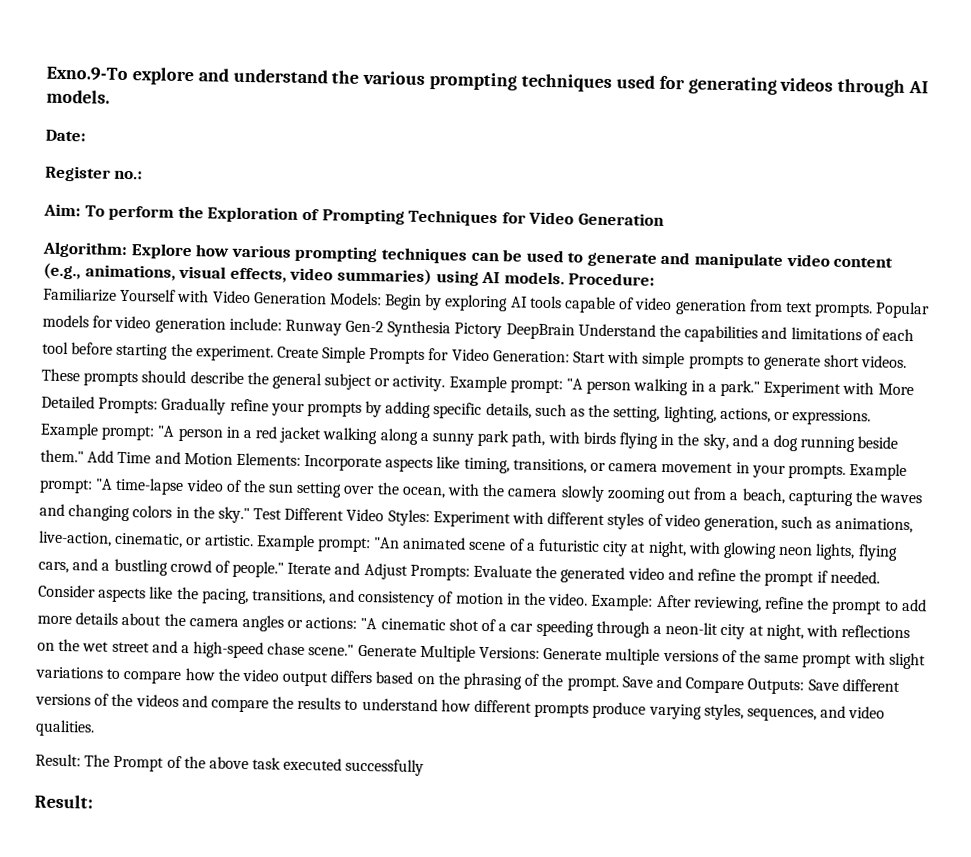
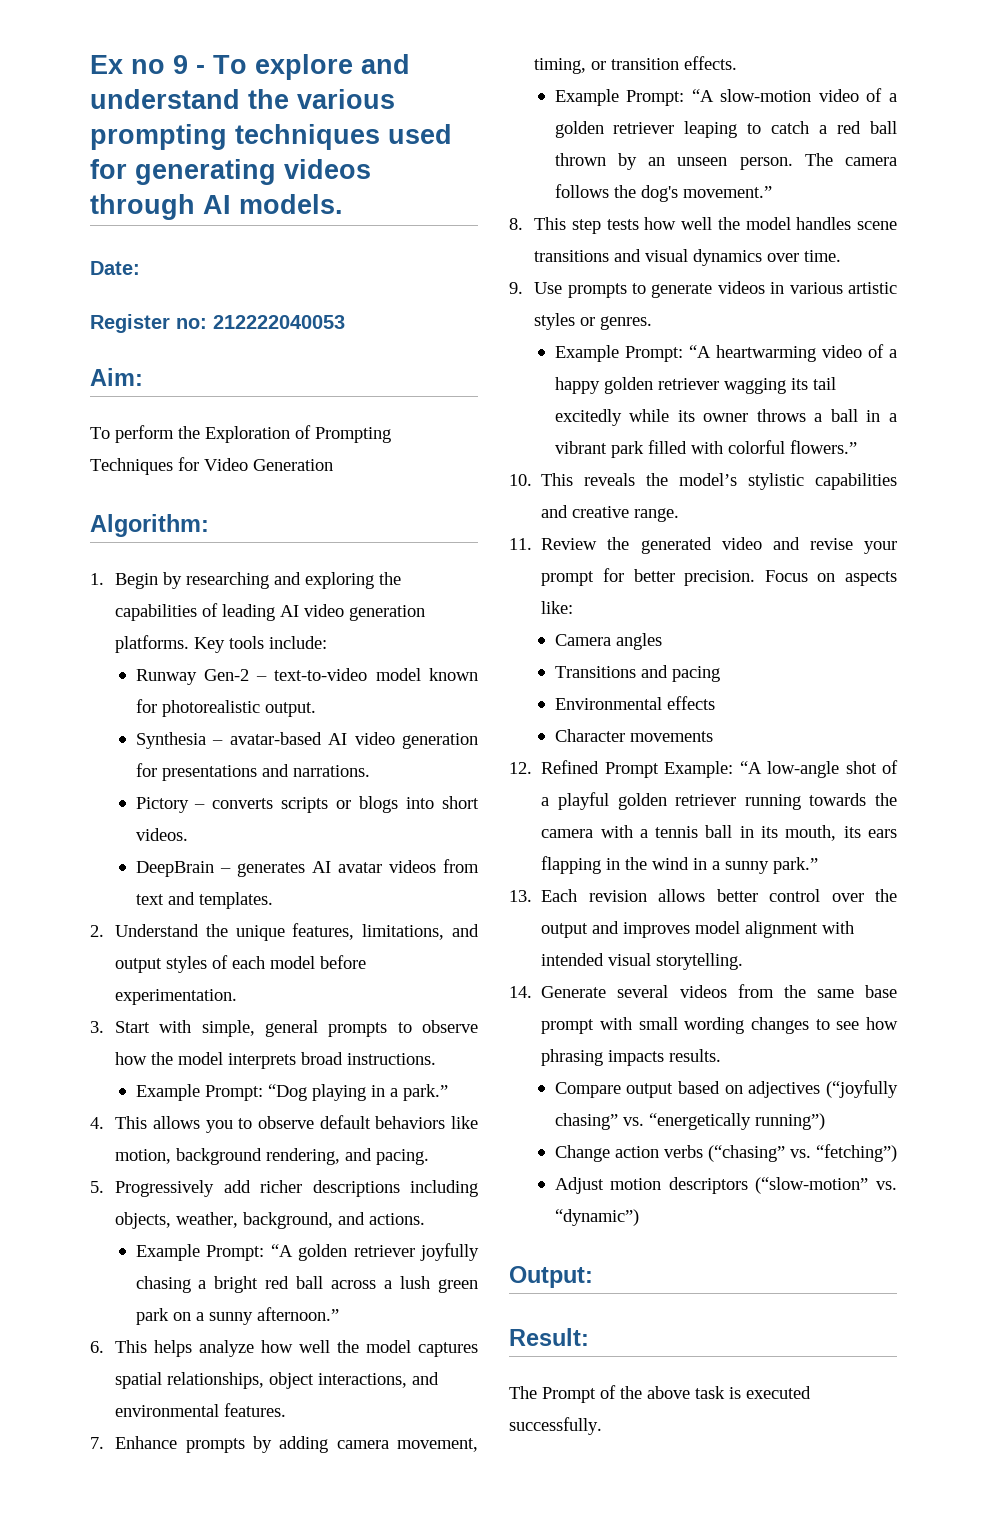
- Exno.9-To explore and understand the various prompting techniques used for generating videos through AI models.
+ Ex no 9 - To explore and understand the various prompting techniques used for generating videos through AI models.
- Register no.:
+ Register no: 212222040053
- Aim: To perform the Exploration of Prompting Techniques for Video Generation
+ Aim:
+ To perform the Exploration of Prompting Techniques for Video Generation
- Algorithm: Explore how various prompting techniques can be used to generate and manipulate video content (e.g., animations, visual effects, video summaries) using AI models. Procedure:
- Familiarize Yourself with Video Generation Models: Begin by exploring AI tools capable of video generation from text prompts. Popular models for video generation include: Runway Gen-2 Synthesia Pictory DeepBrain Understand the capabilities and limitations of each tool before starting the experiment. Create Simple Prompts for Video Generation: Start with simple prompts to generate short videos. These prompts should describe the general subject or activity. Example prompt: "A person walking in a park." Experiment with More Detailed Prompts: Gradually refine your prompts by adding specific details, such as the setting, lighting, actions, or expressions. Example prompt: "A person in a red jacket walking along a sunny park path, with birds flying in the sky, and a dog running beside them." Add Time and Motion Elements: Incorporate aspects like timing, transitions, or camera movement in your prompts. Example prompt: "A time-lapse video of the sun setting over the ocean, with the camera slowly zooming out from a beach, capturing the waves and changing colors in the sky." Test Different Video Styles: Experiment with different styles of video generation, such as animations, live-action, cinematic, or artistic. Example prompt: "An animated scene of a futuristic city at night, with glowing neon lights, flying cars, and a bustling crowd of people." Iterate and Adjust Prompts: Evaluate the generated video and refine the prompt if needed. Consider aspects like the pacing, transitions, and consistency of motion in the video. Example: After reviewing, refine the prompt to add more details about the camera angles or actions: "A cinematic shot of a car speeding through a neon-lit city at night, with reflections on the wet street and a high-speed chase scene." Generate Multiple Versions: Generate multiple versions of the same prompt with slight variations to compare how the video output differs based on the phrasing of the prompt. Save and Compare Outputs: Save different versions of the videos and compare the results to understand how different prompts produce varying styles, sequences, and video qualities.
- Result: The Prompt of the above task executed successfully
+ Algorithm:
+ 1. Begin by researching and exploring the capabilities of leading AI video generation platforms. Key tools include:
+ Runway Gen-2 – text-to-video model known for photorealistic output.
+ Synthesia – avatar-based AI video generation for presentations and narrations.
+ Pictory – converts scripts or blogs into short videos.
+ DeepBrain – generates AI avatar videos from text and templates.
+ 2. Understand the unique features, limitations, and output styles of each model before experimentation.
+ 3. Start with simple, general prompts to observe how the model interprets broad instructions.
+ Example Prompt: “Dog playing in a park.”
+ 4. This allows you to observe default behaviors like motion, background rendering, and pacing.
+ 5. Progressively add richer descriptions including objects, weather, background, and actions.
+ Example Prompt: “A golden retriever joyfully chasing a bright red ball across a lush green park on a sunny afternoon.”
+ 6. This helps analyze how well the model captures spatial relationships, object interactions, and environmental features.
+ 7. Enhance prompts by adding camera movement, timing, or transition effects.
+ Example Prompt: “A slow-motion video of a golden retriever leaping to catch a red ball thrown by an unseen person. The camera follows the dog's movement.”
+ 8. This step tests how well the model handles scene transitions and visual dynamics over time.
+ 9. Use prompts to generate videos in various artistic styles or genres.
+ Example Prompt: “A heartwarming video of a happy golden retriever wagging its tail excitedly while its owner throws a ball in a vibrant park filled with colorful flowers.”
+ 10. This reveals the model’s stylistic capabilities and creative range.
+ 11. Review the generated video and revise your prompt for better precision. Focus on aspects like:
+ Camera angles
+ Transitions and pacing
+ Environmental effects
+ Character movements
+ 12. Refined Prompt Example: “A low-angle shot of a playful golden retriever running towards the camera with a tennis ball in its mouth, its ears flapping in the wind in a sunny park.”
+ 13. Each revision allows better control over the output and improves model alignment with intended visual storytelling.
+ 14. Generate several videos from the same base prompt with small wording changes to see how phrasing impacts results.
+ Compare output based on adjectives (“joyfully chasing” vs. “energetically running”)
+ Change action verbs (“chasing” vs. “fetching”)
+ Adjust motion descriptors (“slow-motion” vs. “dynamic”)
+ Output:
  Result:
+ The Prompt of the above task is executed successfully.

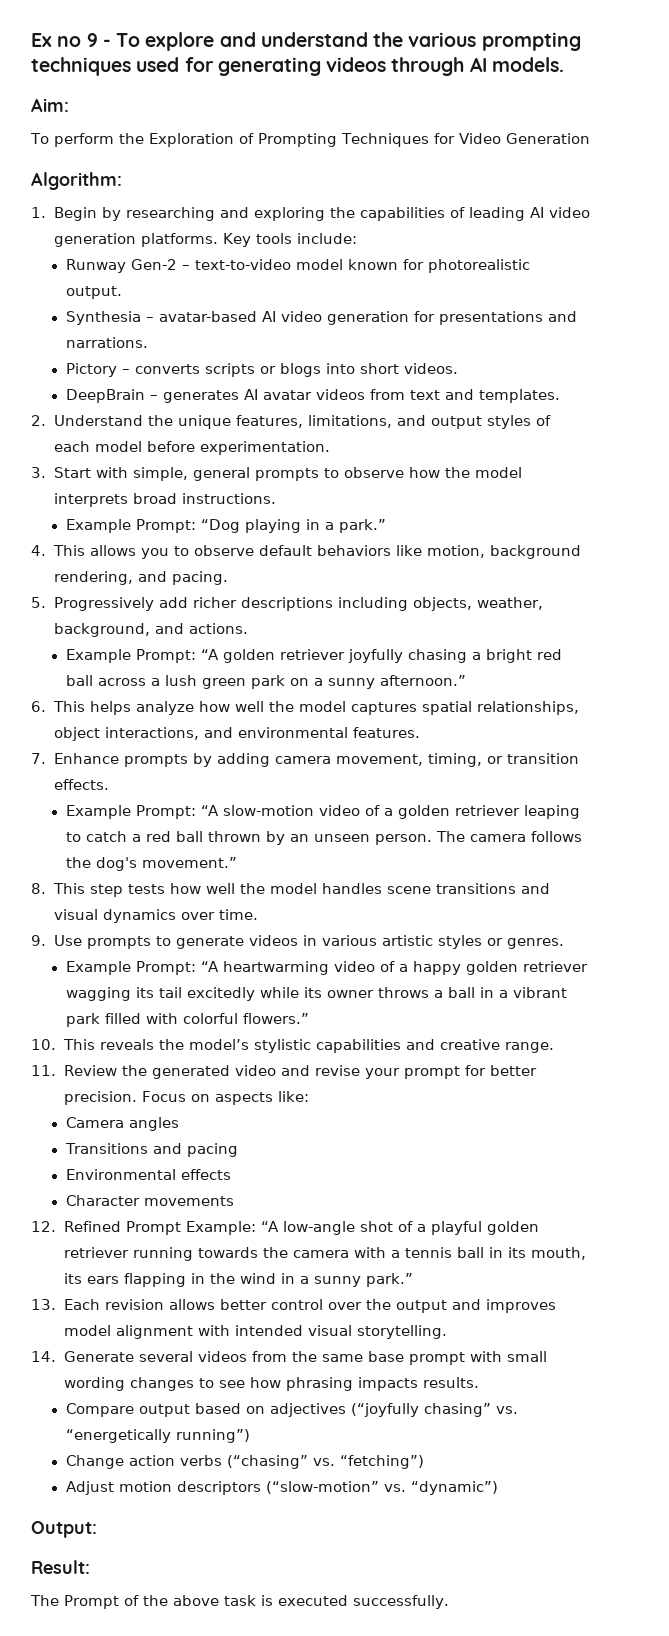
- Date:
- Register no: 212222040053

